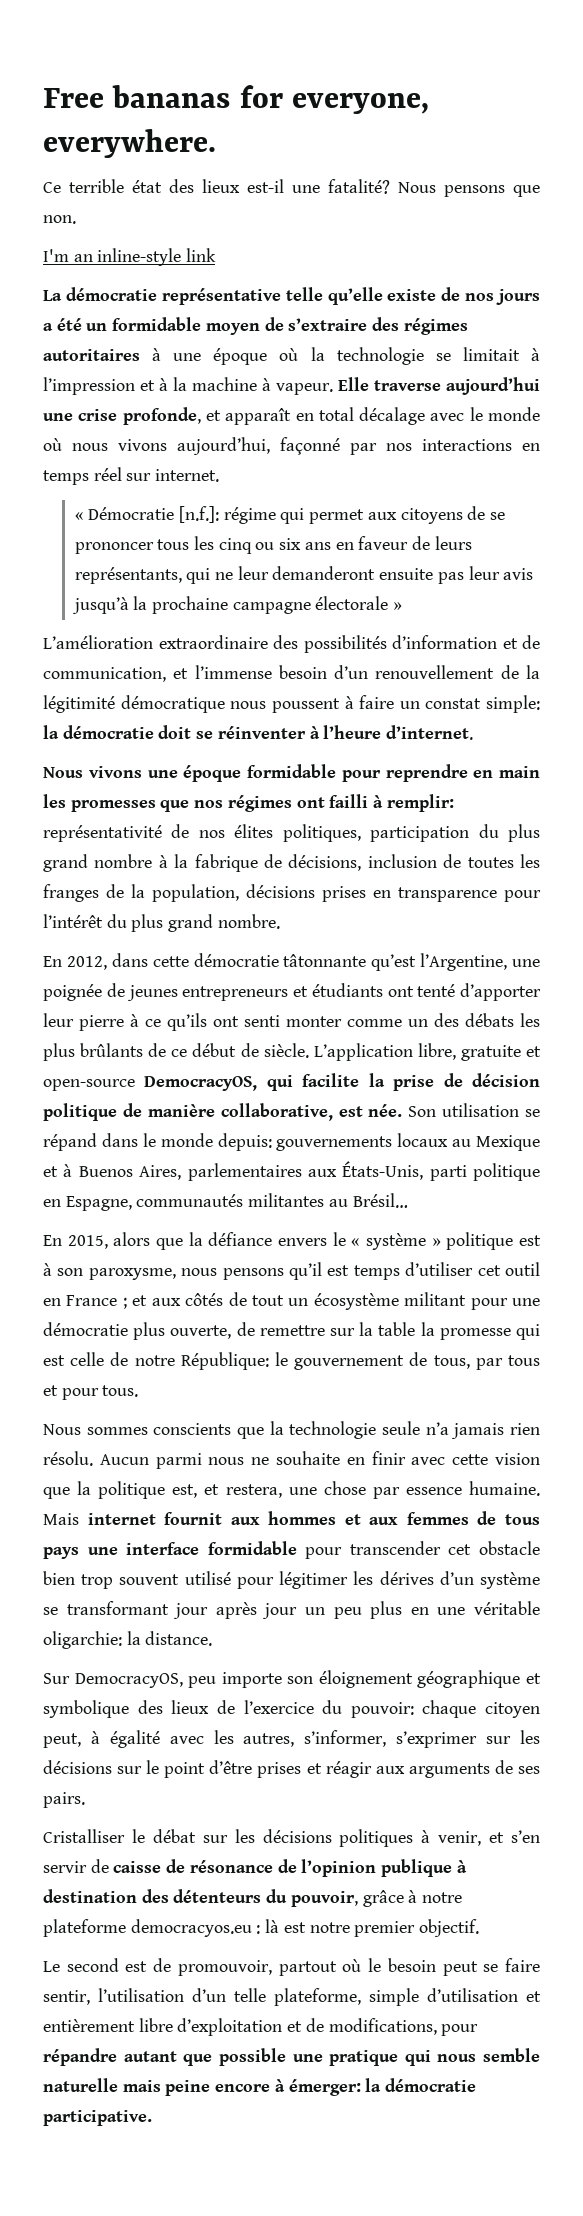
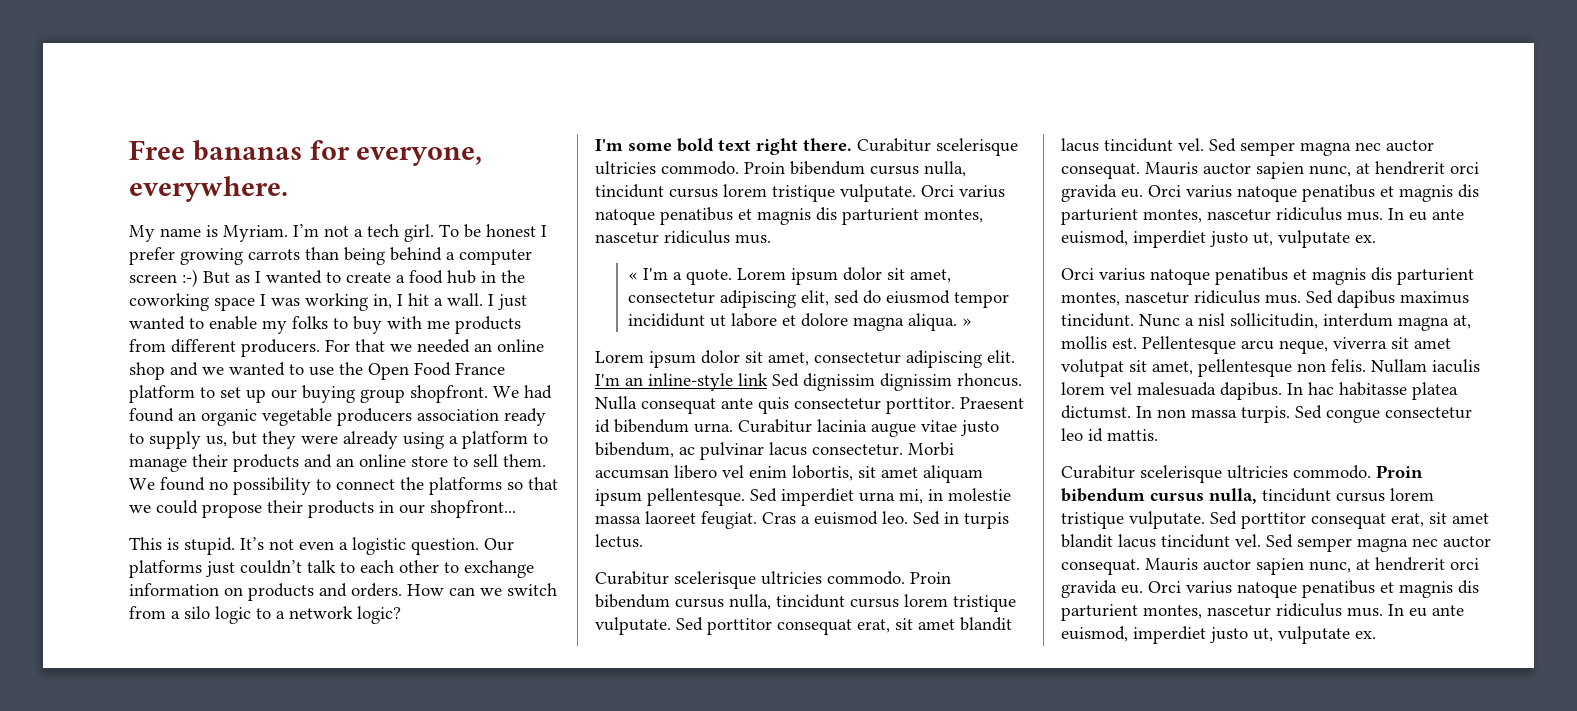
- Ce terrible état des lieux est-il une fatalité? Nous pensons que non.
- I'm an inline-style link
- La démocratie représentative telle qu’elle existe de nos jours a été un formidable moyen de s’extraire des régimes autoritaires à une époque où la technologie se limitait à l’impression et à la machine à vapeur. Elle traverse aujourd’hui une crise profonde, et apparaît en total décalage avec le monde où nous vivons aujourd’hui, façonné par nos interactions en temps réel sur internet.
- « Démocratie [n.f.]: régime qui permet aux citoyens de se prononcer tous les cinq ou six ans en faveur de leurs représentants, qui ne leur demanderont ensuite pas leur avis jusqu’à la prochaine campagne électorale »
- L’amélioration extraordinaire des possibilités d’information et de communication, et l’immense besoin d’un renouvellement de la légitimité démocratique nous poussent à faire un constat simple: la démocratie doit se réinventer à l’heure d’internet.
- Nous vivons une époque formidable pour reprendre en main les promesses que nos régimes ont failli à remplir: représentativité de nos élites politiques, participation du plus grand nombre à la fabrique de décisions, inclusion de toutes les franges de la population, décisions prises en transparence pour l’intérêt du plus grand nombre.
- En 2012, dans cette démocratie tâtonnante qu’est l’Argentine, une poignée de jeunes entrepreneurs et étudiants ont tenté d’apporter leur pierre à ce qu’ils ont senti monter comme un des débats les plus brûlants de ce début de siècle. L’application libre, gratuite et open-source DemocracyOS, qui facilite la prise de décision politique de manière collaborative, est née. Son utilisation se répand dans le monde depuis: gouvernements locaux au Mexique et à Buenos Aires, parlementaires aux États-Unis, parti politique en Espagne, communautés militantes au Brésil…
- En 2015, alors que la défiance envers le « système » politique est à son paroxysme, nous pensons qu’il est temps d’utiliser cet outil en France ; et aux côtés de tout un écosystème militant pour une démocratie plus ouverte, de remettre sur la table la promesse qui est celle de notre République: le gouvernement de tous, par tous et pour tous.
- Nous sommes conscients que la technologie seule n’a jamais rien résolu. Aucun parmi nous ne souhaite en finir avec cette vision que la politique est, et restera, une chose par essence humaine. Mais internet fournit aux hommes et aux femmes de tous pays une interface formidable pour transcender cet obstacle bien trop souvent utilisé pour légitimer les dérives d’un système se transformant jour après jour un peu plus en une véritable oligarchie: la distance.
- Sur DemocracyOS, peu importe son éloignement géographique et symbolique des lieux de l’exercice du pouvoir: chaque citoyen peut, à égalité avec les autres, s’informer, s’exprimer sur les décisions sur le point d’être prises et réagir aux arguments de ses pairs.
- Cristalliser le débat sur les décisions politiques à venir, et s’en servir de caisse de résonance de l’opinion publique à destination des détenteurs du pouvoir, grâce à notre plateforme democracyos.eu : là est notre premier objectif.
- Le second est de promouvoir, partout où le besoin peut se faire sentir, l’utilisation d’un telle plateforme, simple d’utilisation et entièrement libre d’exploitation et de modifications, pour répandre autant que possible une pratique qui nous semble naturelle mais peine encore à émerger: la démocratie participative.
+ My name is Myriam. I’m not a tech girl. To be honest I prefer growing carrots than being behind a computer screen :-) But as I wanted to create a food hub in the coworking space I was working in, I hit a wall. I just wanted to enable my folks to buy with me products from different producers. For that we needed an online shop and we wanted to use the Open Food France platform to set up our buying group shopfront. We had found an organic vegetable producers association ready to supply us, but they were already using a platform to manage their products and an online store to sell them. We found no possibility to connect the platforms so that we could propose their products in our shopfront...
+ This is stupid. It’s not even a logistic question. Our platforms just couldn’t talk to each other to exchange information on products and orders. How can we switch from a silo logic to a network logic?
+ I'm some bold text right there. Curabitur scelerisque ultricies commodo. Proin bibendum cursus nulla, tincidunt cursus lorem tristique vulputate. Orci varius natoque penatibus et magnis dis parturient montes, nascetur ridiculus mus.
+ « I'm a quote. Lorem ipsum dolor sit amet, consectetur adipiscing elit, sed do eiusmod tempor incididunt ut labore et dolore magna aliqua. »
+ Lorem ipsum dolor sit amet, consectetur adipiscing elit. I'm an inline-style link Sed dignissim dignissim rhoncus. Nulla consequat ante quis consectetur porttitor. Praesent id bibendum urna. Curabitur lacinia augue vitae justo bibendum, ac pulvinar lacus consectetur. Morbi accumsan libero vel enim lobortis, sit amet aliquam ipsum pellentesque. Sed imperdiet urna mi, in molestie massa laoreet feugiat. Cras a euismod leo. Sed in turpis lectus.
+ Curabitur scelerisque ultricies commodo. Proin bibendum cursus nulla, tincidunt cursus lorem tristique vulputate. Sed porttitor consequat erat, sit amet blandit lacus tincidunt vel. Sed semper magna nec auctor consequat. Mauris auctor sapien nunc, at hendrerit orci gravida eu. Orci varius natoque penatibus et magnis dis parturient montes, nascetur ridiculus mus. In eu ante euismod, imperdiet justo ut, vulputate ex.
+ Orci varius natoque penatibus et magnis dis parturient montes, nascetur ridiculus mus. Sed dapibus maximus tincidunt. Nunc a nisl sollicitudin, interdum magna at, mollis est. Pellentesque arcu neque, viverra sit amet volutpat sit amet, pellentesque non felis. Nullam iaculis lorem vel malesuada dapibus. In hac habitasse platea dictumst. In non massa turpis. Sed congue consectetur leo id mattis.
+ Curabitur scelerisque ultricies commodo. Proin bibendum cursus nulla, tincidunt cursus lorem tristique vulputate. Sed porttitor consequat erat, sit amet blandit lacus tincidunt vel. Sed semper magna nec auctor consequat. Mauris auctor sapien nunc, at hendrerit orci gravida eu. Orci varius natoque penatibus et magnis dis parturient montes, nascetur ridiculus mus. In eu ante euismod, imperdiet justo ut, vulputate ex.

